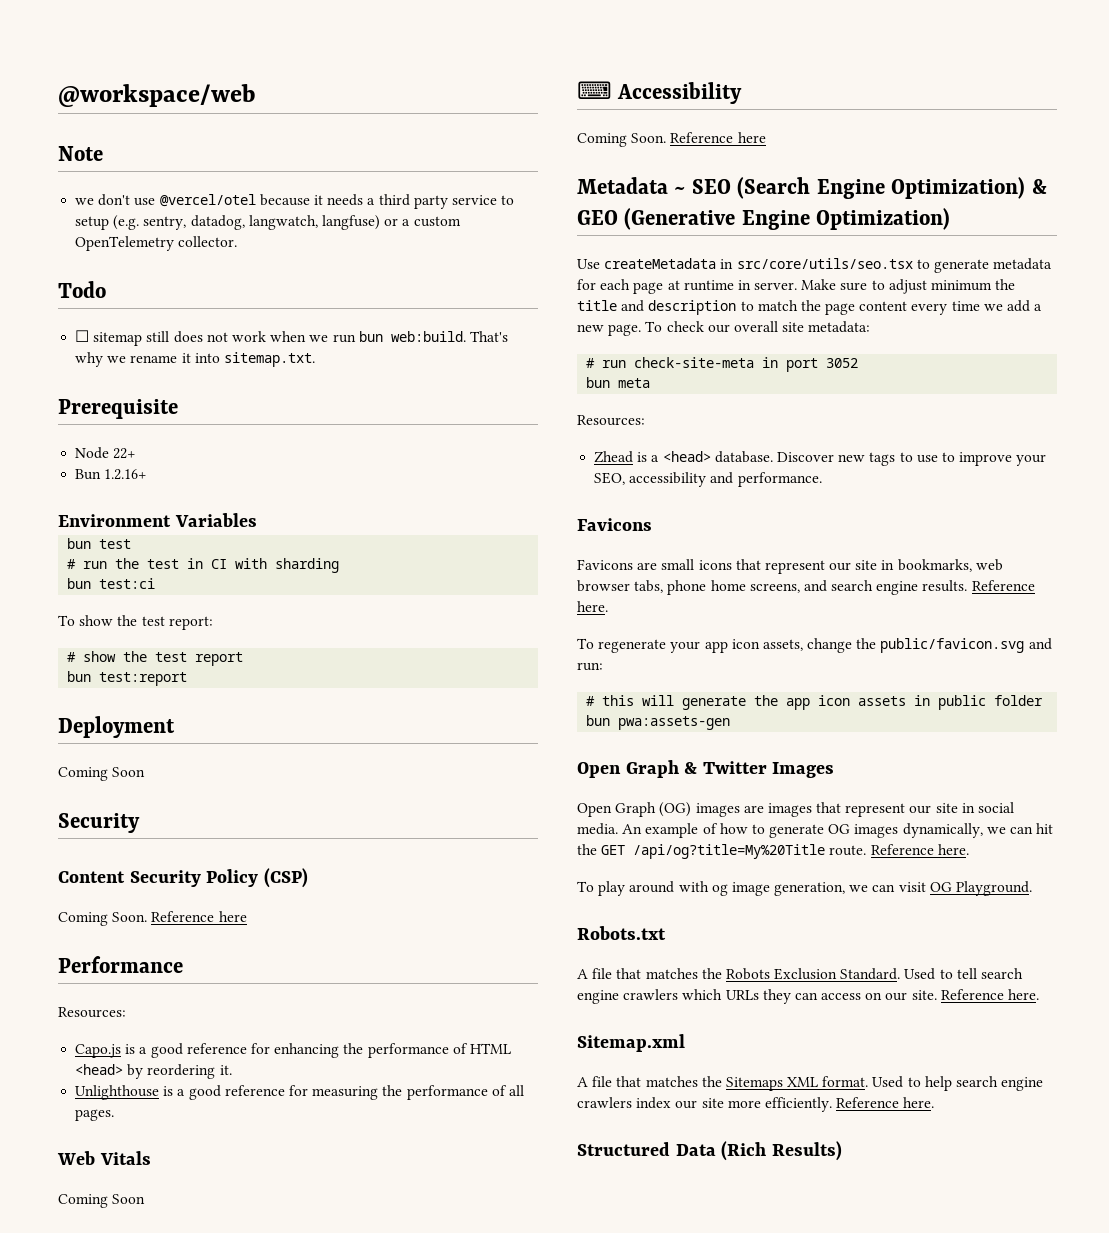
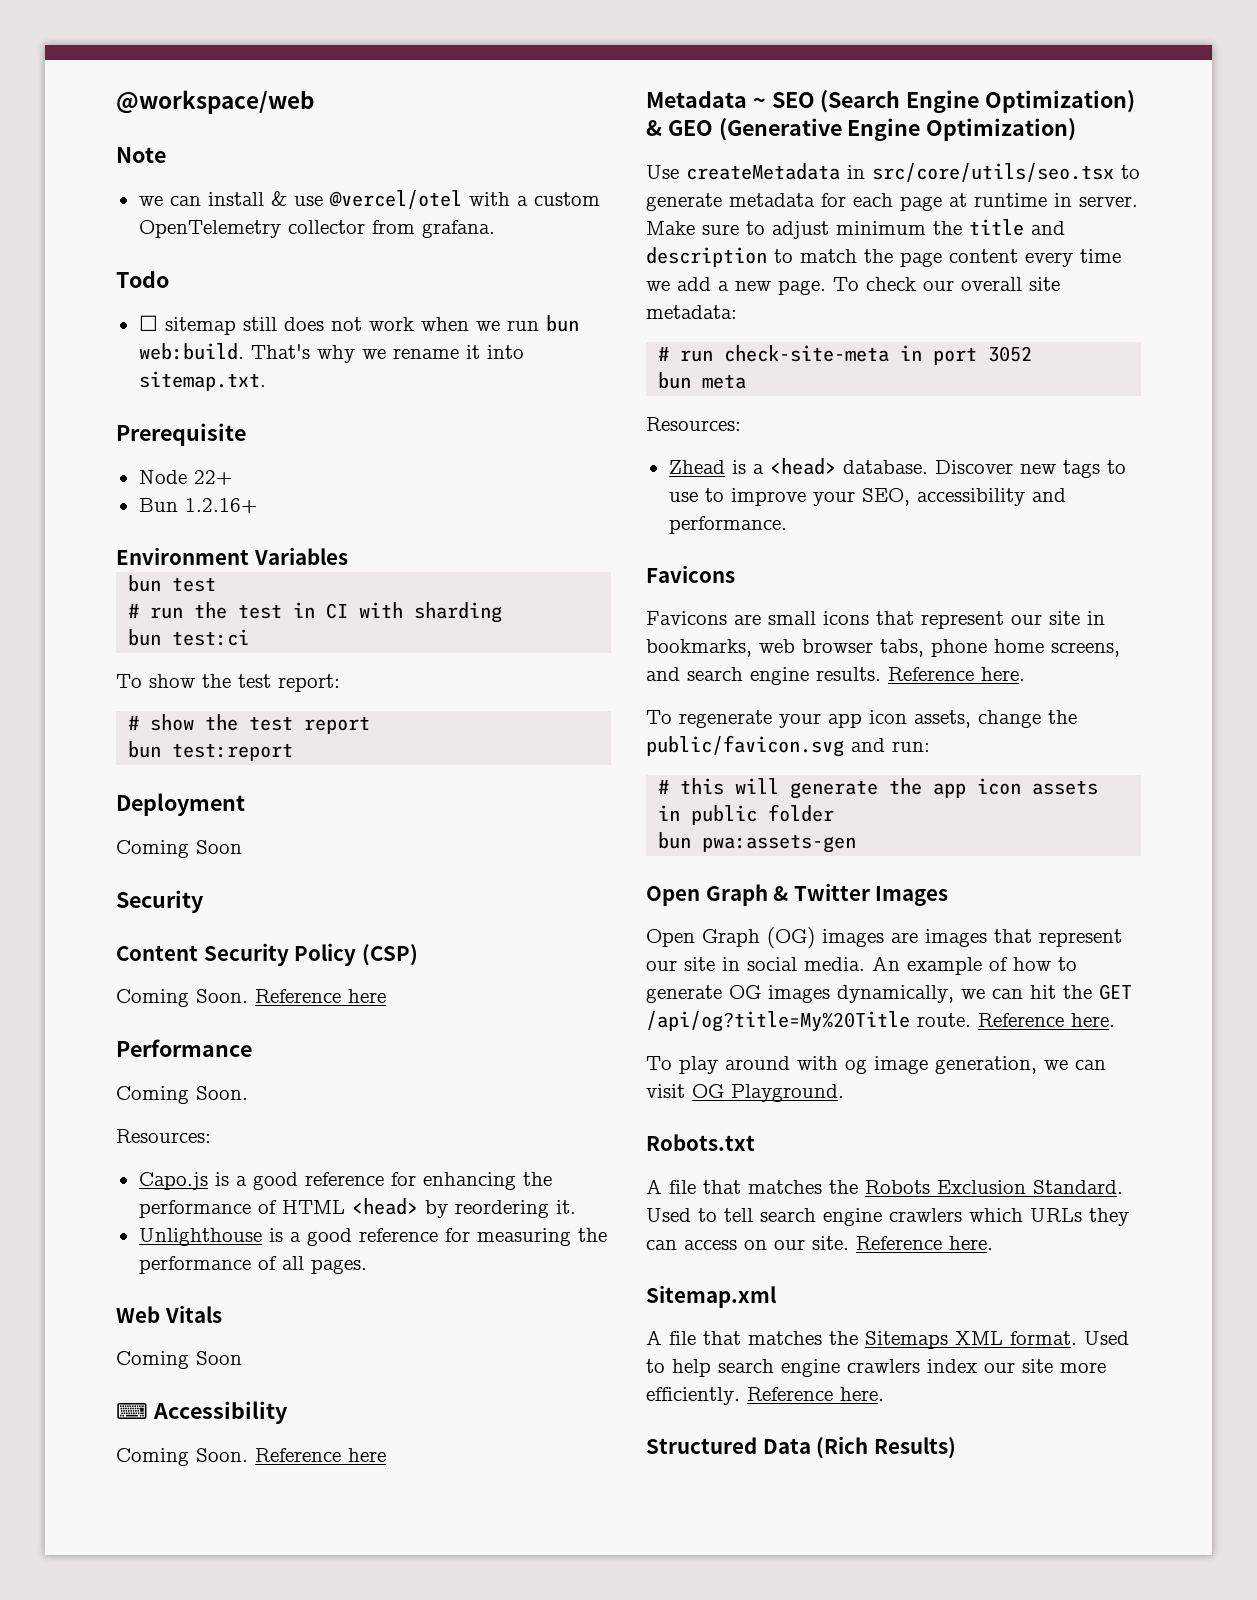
- we don't use @vercel/otel because it needs a third party service to setup (e.g. sentry, datadog, langwatch, langfuse) or a custom OpenTelemetry collector.
+ we can install & use @vercel/otel with a custom OpenTelemetry collector from grafana.
  Performance
+ Coming Soon.

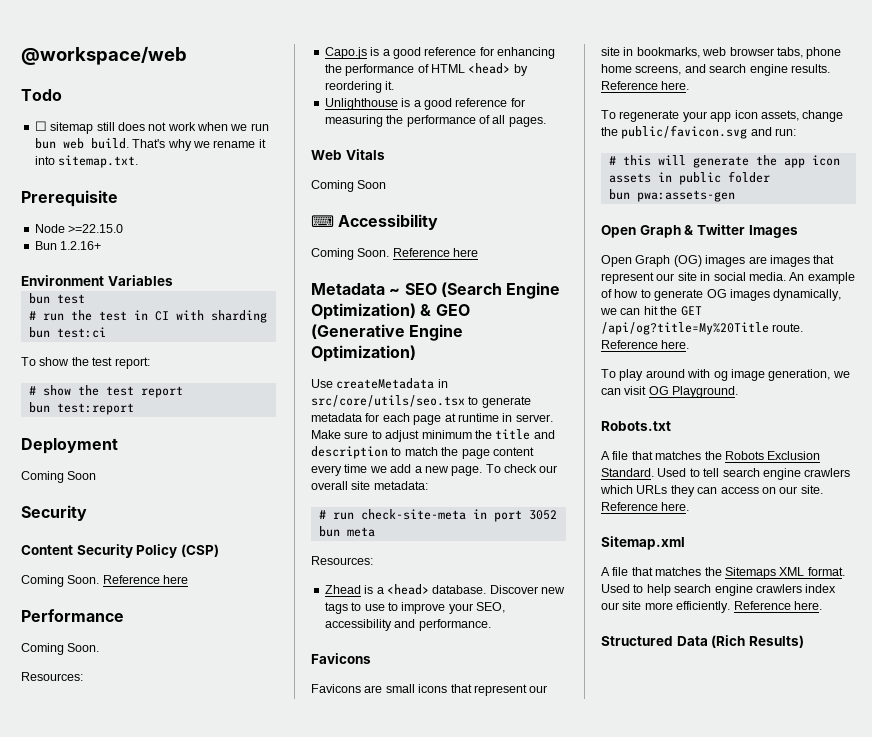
- Note
- we can install & use @vercel/otel with a custom OpenTelemetry collector from grafana.
- ☐ sitemap still does not work when we run bun web:build.
+ ☐ sitemap still does not work when we run bun web build.
- Node 22+
+ Node >=22.15.0

